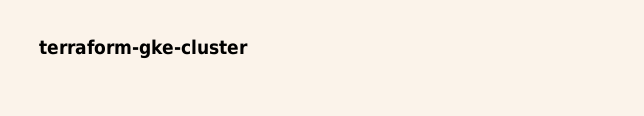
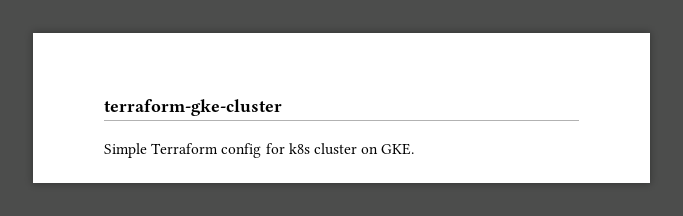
+ Simple Terraform config for k8s cluster on GKE.

